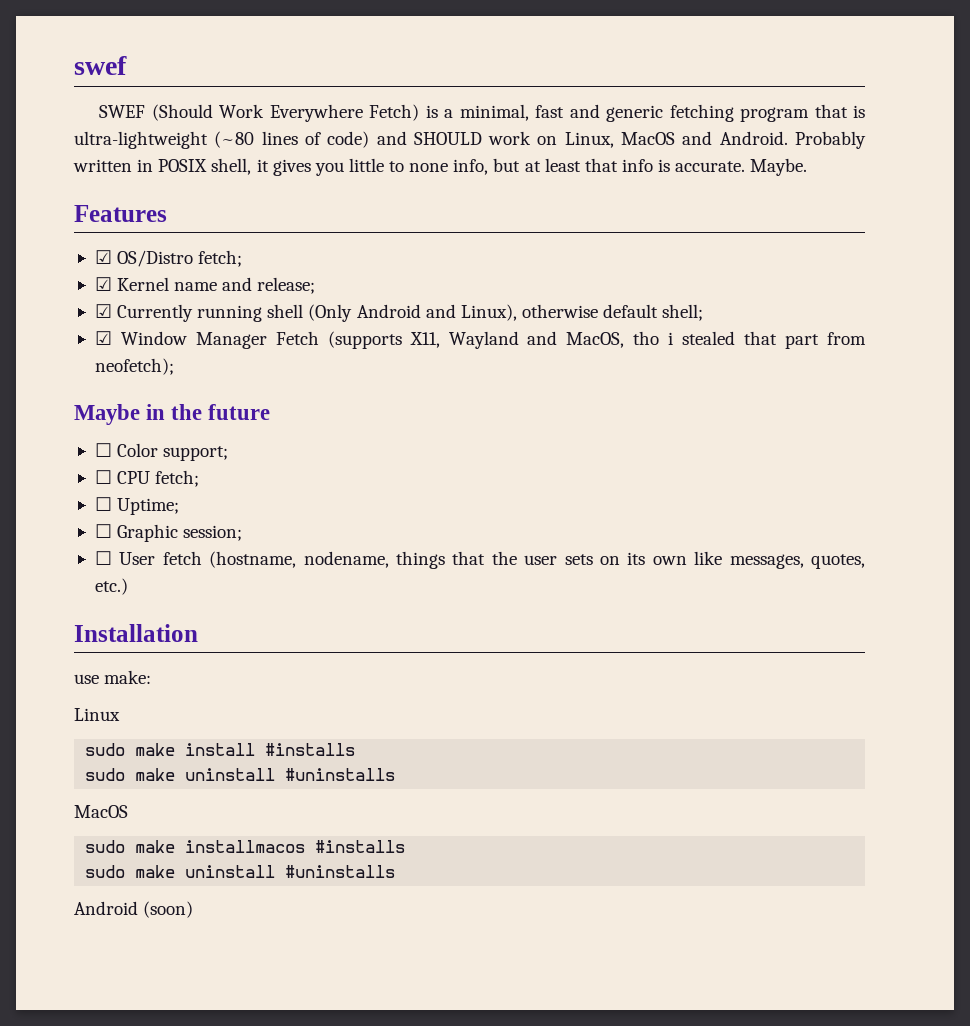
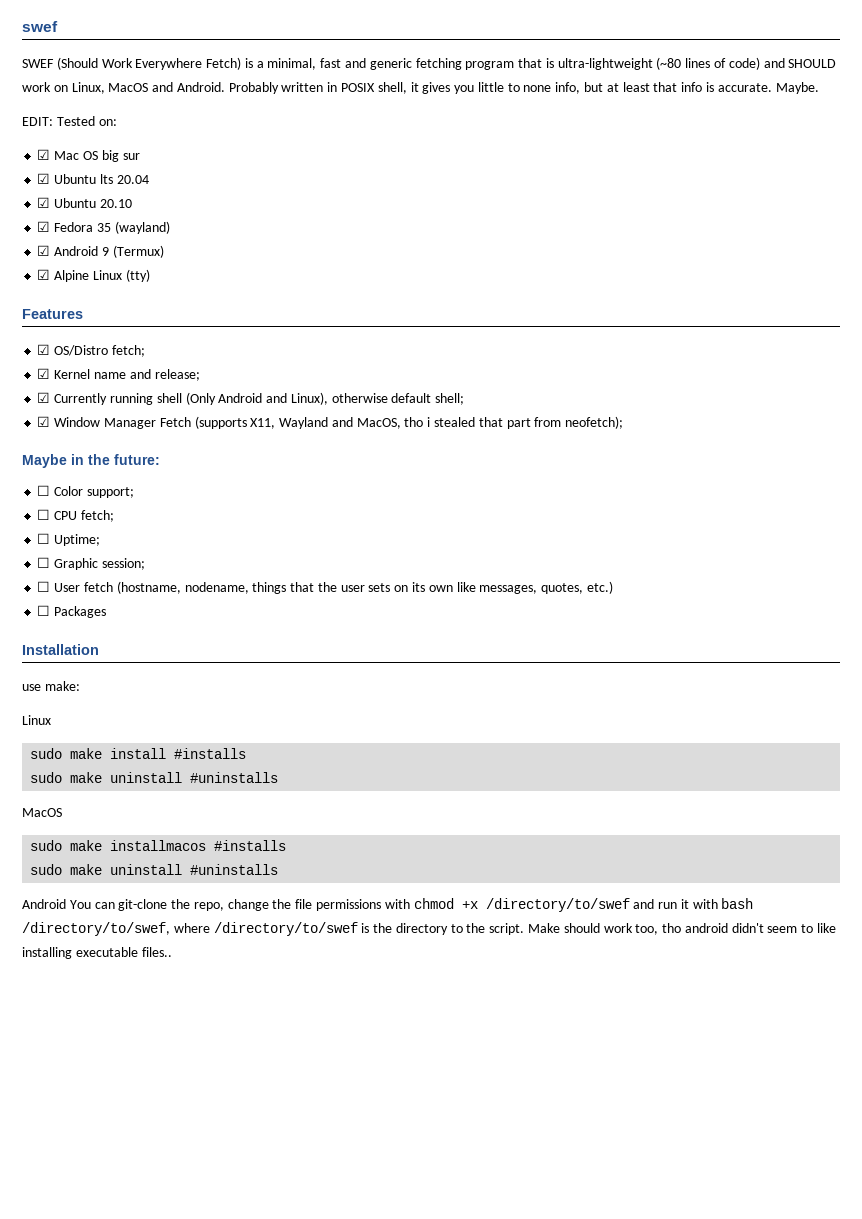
+ EDIT: Tested on:
+ ☑ Mac OS big sur
+ ☑ Ubuntu lts 20.04
+ ☑ Ubuntu 20.10
+ ☑ Fedora 35 (wayland)
+ ☑ Android 9 (Termux)
+ ☑ Alpine Linux (tty)
- Maybe in the future
+ Maybe in the future:
+ ☐ Packages
- Android (soon)
+ Android You can git-clone the repo, change the file permissions with chmod +x /directory/to/swef and run it with bash /directory/to/swef, where /directory/to/swef is the directory to the script. Make should work too, tho android didn't seem to like installing executable files..

